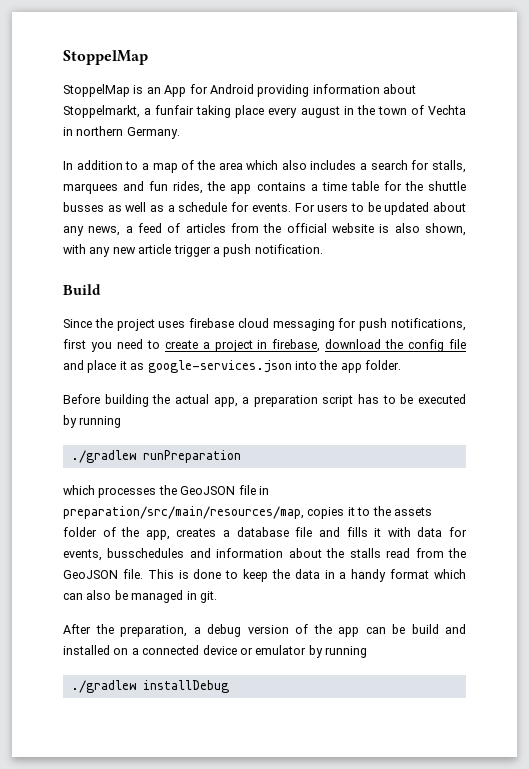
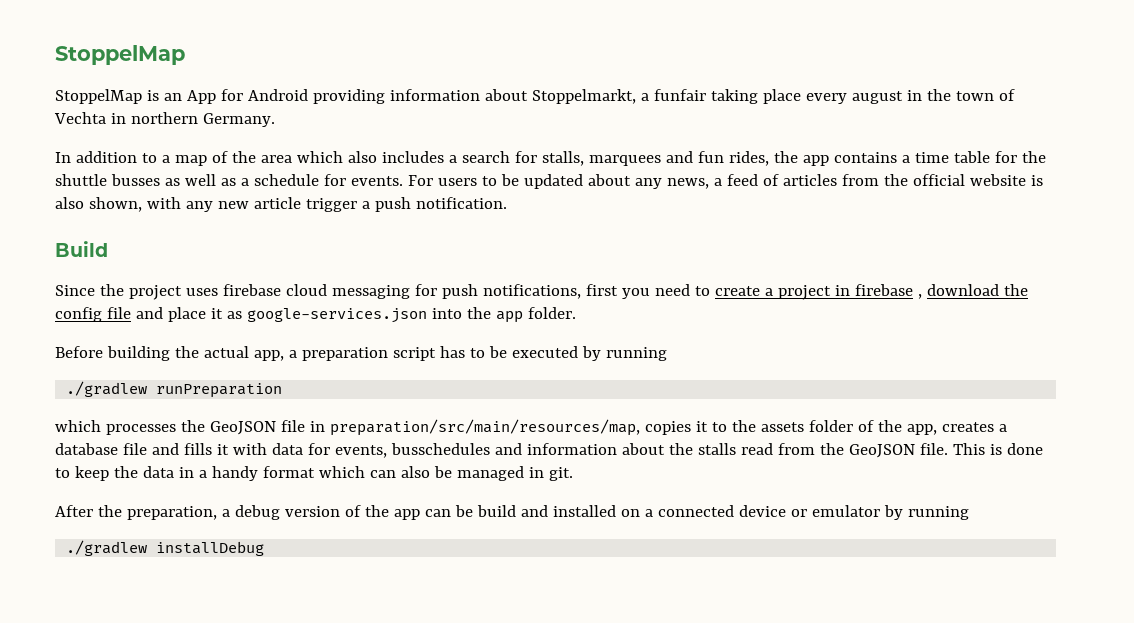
- Since the project uses firebase cloud messaging for push notifications, first you need to create a project in firebase, download the config file and place it as google-services.json into the app folder.
+ Since the project uses firebase cloud messaging for push notifications, first you need to create a project in firebase , download the config file and place it as google-services.json into the app folder.

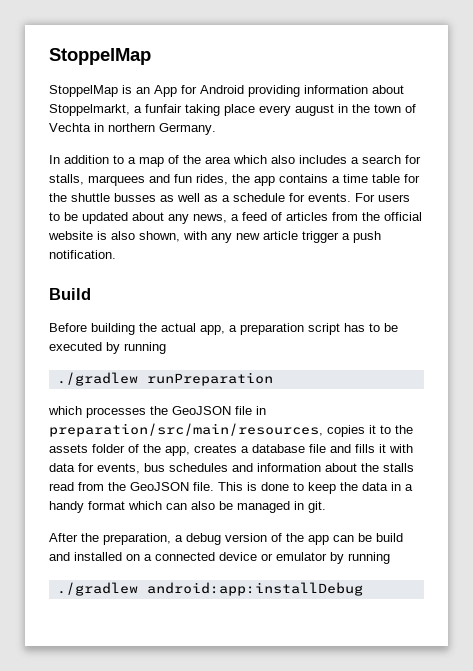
- Since the project uses firebase cloud messaging for push notifications, first you need to create a project in firebase , download the config file and place it as google-services.json into the app folder.
- which processes the GeoJSON file in preparation/src/main/resources/map, copies it to the assets folder of the app, creates a database file and fills it with data for events, busschedules and information about the stalls read from the GeoJSON file.
+ which processes the GeoJSON file in preparation/src/main/resources, copies it to the assets folder of the app, creates a database file and fills it with data for events, bus schedules and information about the stalls read from the GeoJSON file.
- ./gradlew installDebug
+ ./gradlew android:app:installDebug

